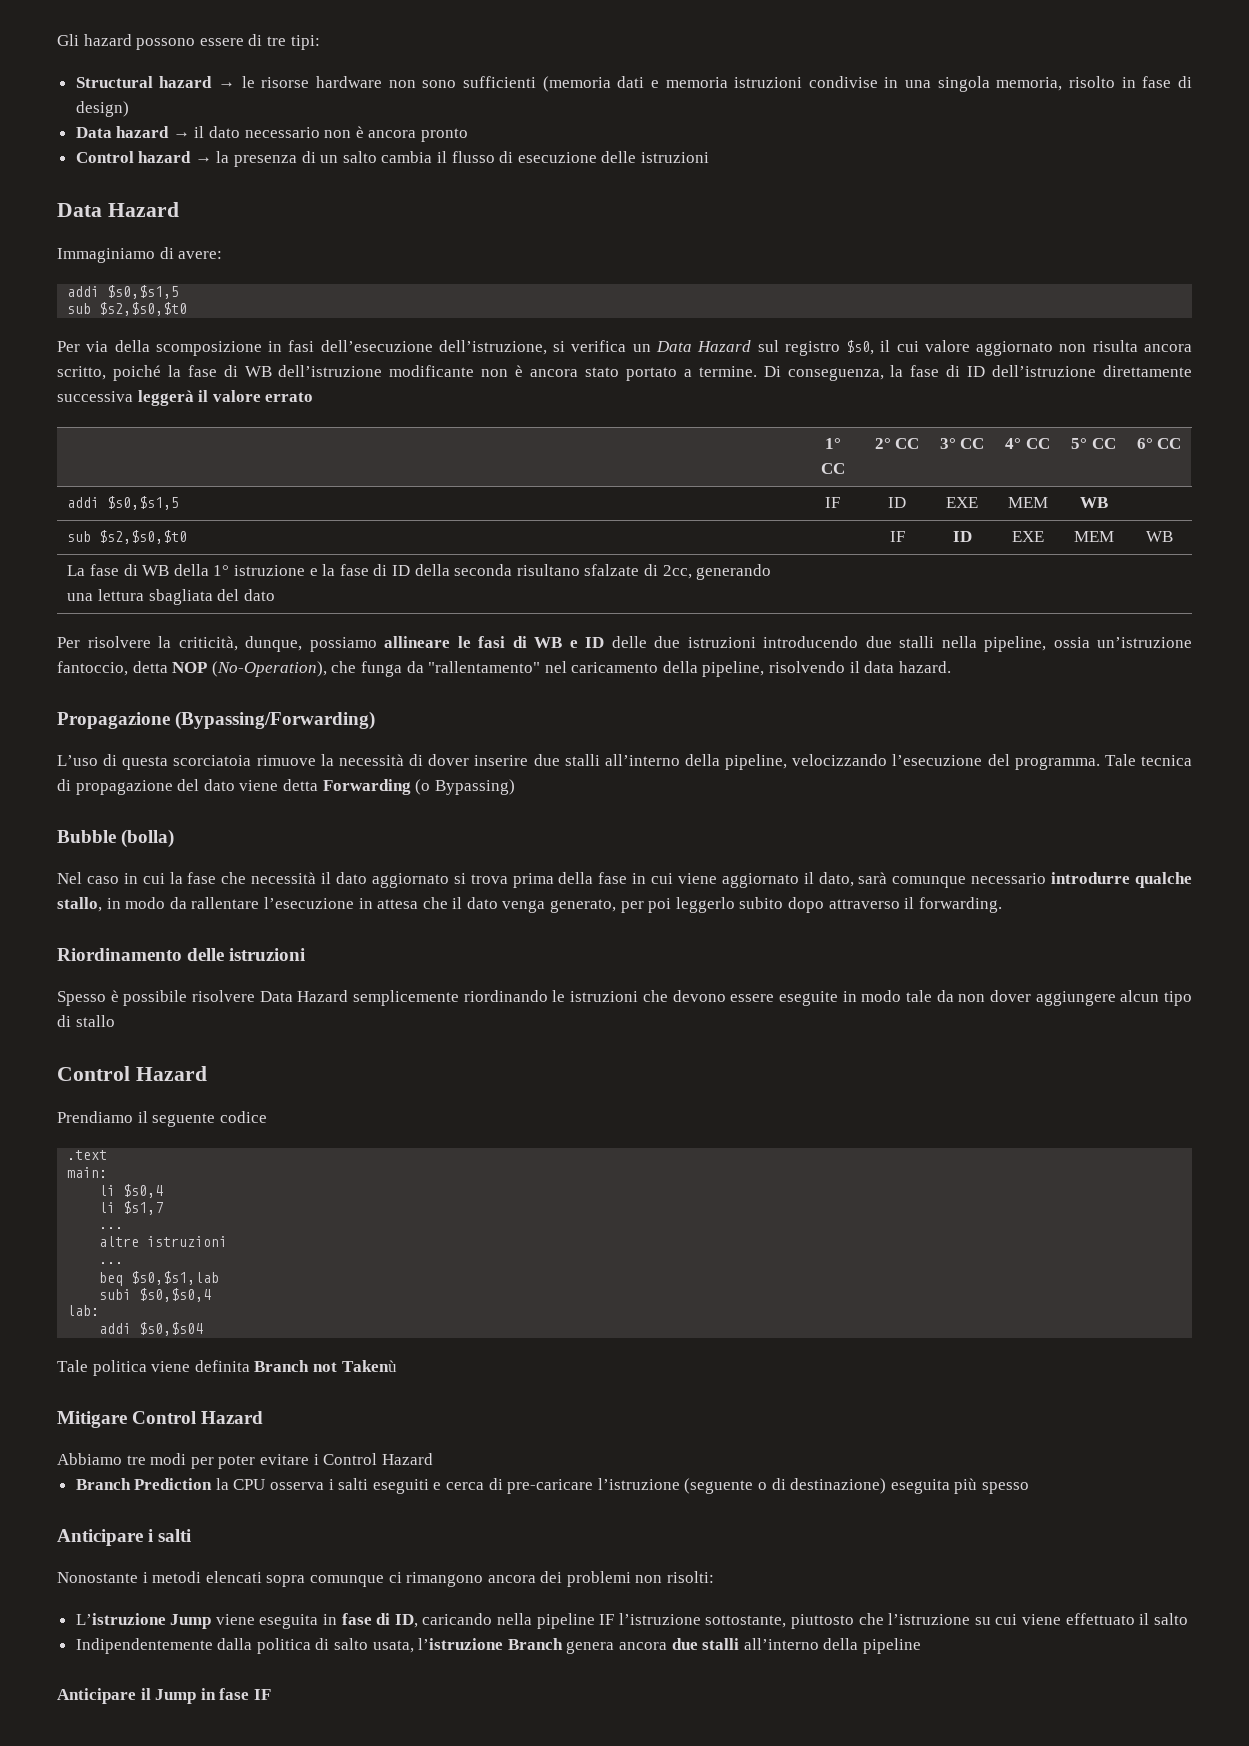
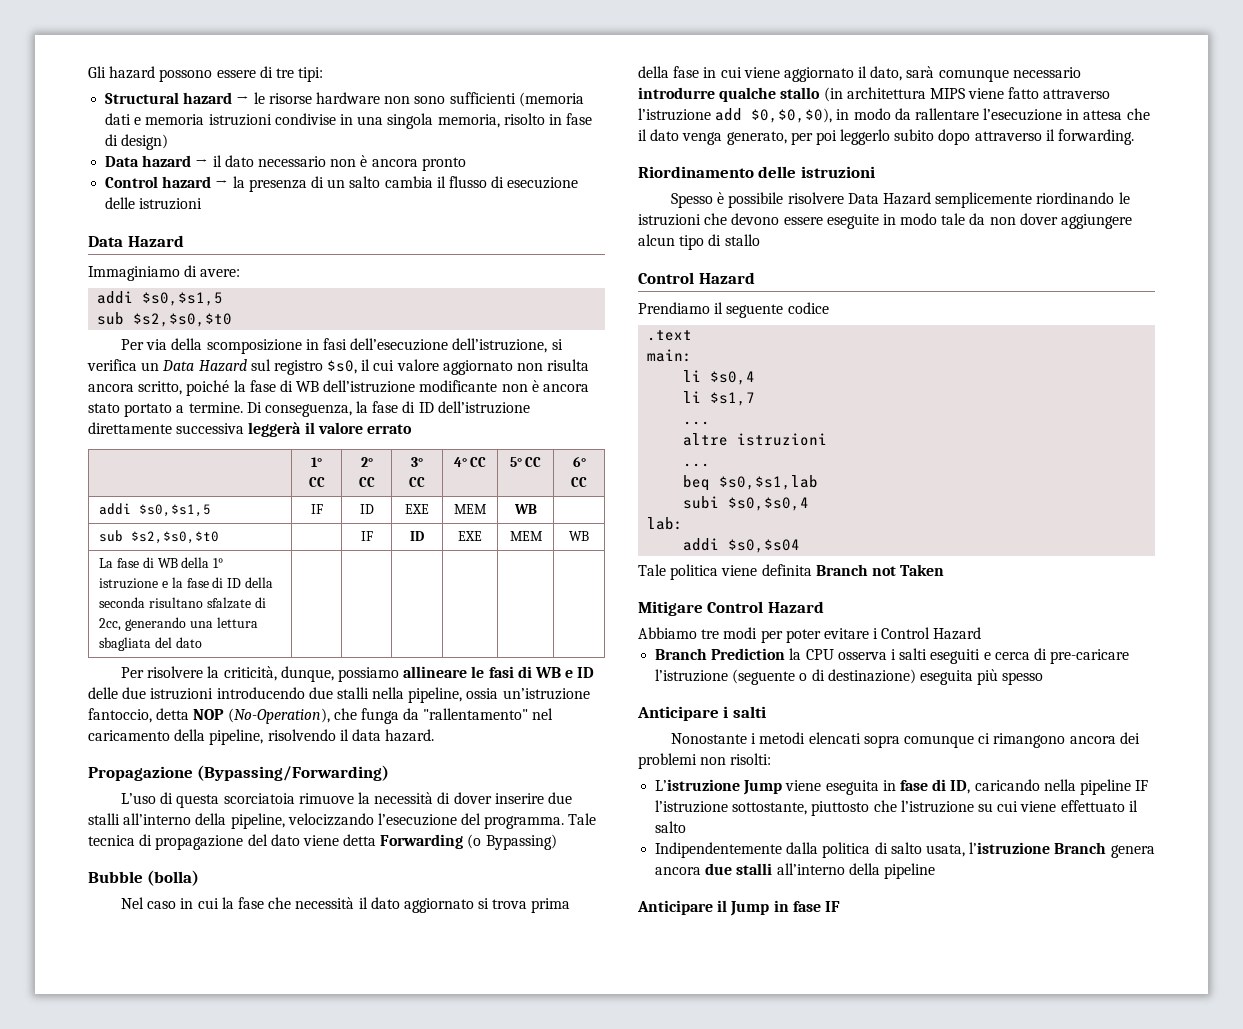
- Nel caso in cui la fase che necessità il dato aggiornato si trova prima della fase in cui viene aggiornato il dato, sarà comunque necessario introdurre qualche stallo, in modo da rallentare l’esecuzione in attesa che il dato venga generato, per poi leggerlo subito dopo attraverso il forwarding.
+ Nel caso in cui la fase che necessità il dato aggiornato si trova prima della fase in cui viene aggiornato il dato, sarà comunque necessario introdurre qualche stallo (in architettura MIPS viene fatto attraverso l’istruzione add $0,$0,$0), in modo da rallentare l’esecuzione in attesa che il dato venga generato, per poi leggerlo subito dopo attraverso il forwarding.
- Tale politica viene definita Branch not Takenù
+ Tale politica viene definita Branch not Taken

